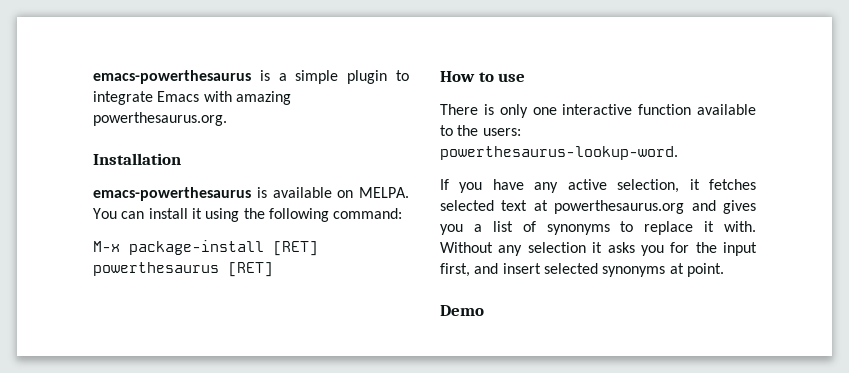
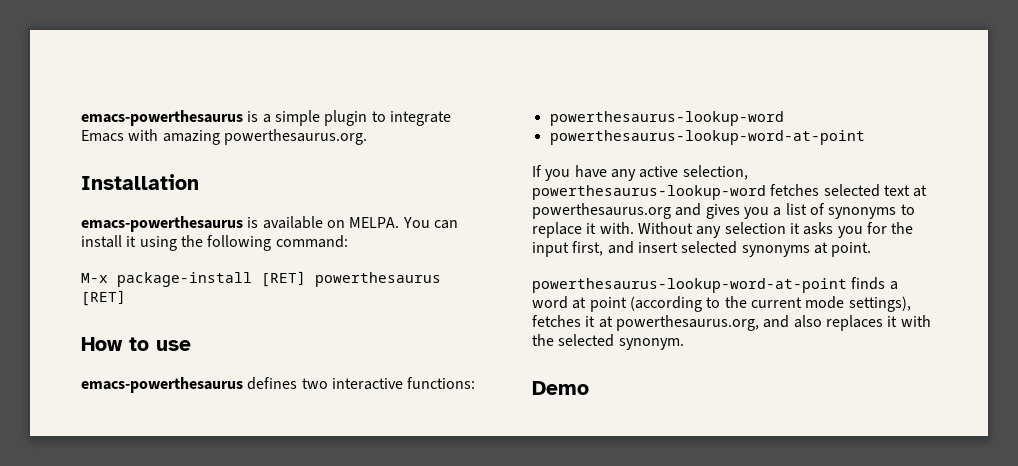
- There is only one interactive function available to the users: powerthesaurus-lookup-word.
+ emacs-powerthesaurus defines two interactive functions:
+ powerthesaurus-lookup-word
+ powerthesaurus-lookup-word-at-point
- If you have any active selection, it fetches selected text at powerthesaurus.org and gives you a list of synonyms to replace it with.
+ If you have any active selection, powerthesaurus-lookup-word fetches selected text at powerthesaurus.org and gives you a list of synonyms to replace it with.
+ powerthesaurus-lookup-word-at-point finds a word at point (according to the current mode settings), fetches it at powerthesaurus.org, and also replaces it with the selected synonym.

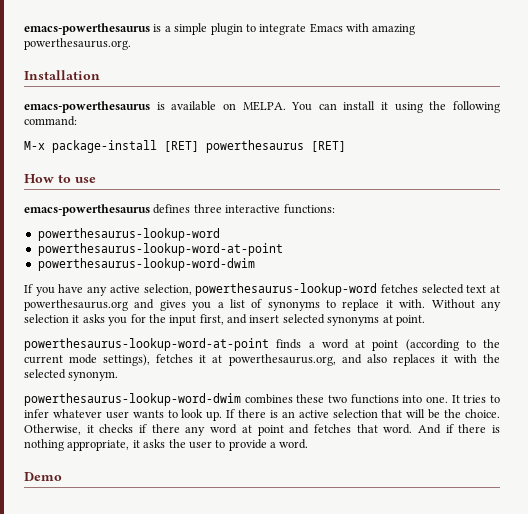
- emacs-powerthesaurus defines two interactive functions:
+ emacs-powerthesaurus defines three interactive functions:
  powerthesaurus-lookup-word
  powerthesaurus-lookup-word-at-point
+ powerthesaurus-lookup-word-dwim
+ powerthesaurus-lookup-word-dwim combines these two functions into one. It tries to infer whatever user wants to look up. If there is an active selection that will be the choice. Otherwise, it checks if there any word at point and fetches that word. And if there is nothing appropriate, it asks the user to provide a word.

